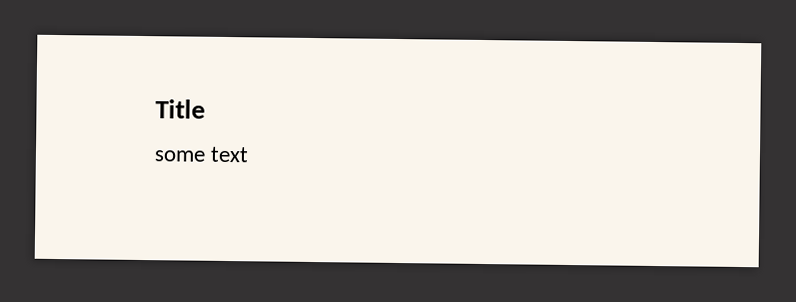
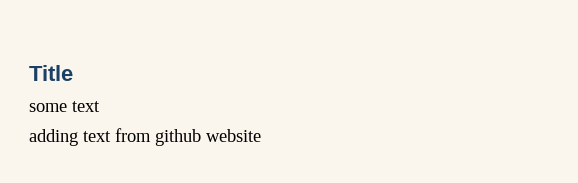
+ adding text from github website

